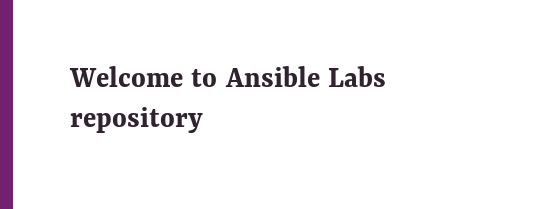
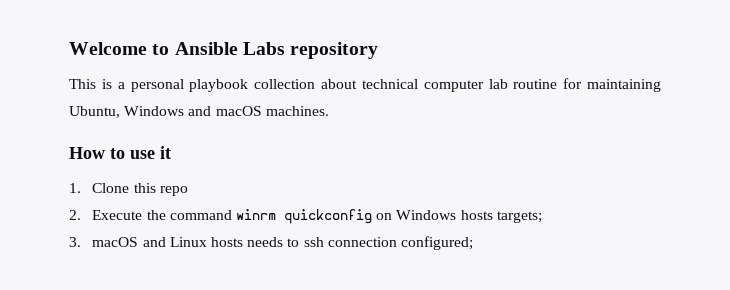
+ This is a personal playbook collection about technical computer lab routine for maintaining Ubuntu, Windows and macOS machines.
+ How to use it
+ 1. Clone this repo
+ 2. Execute the command winrm quickconfig on Windows hosts targets;
+ 3. macOS and Linux hosts needs to ssh connection configured;

